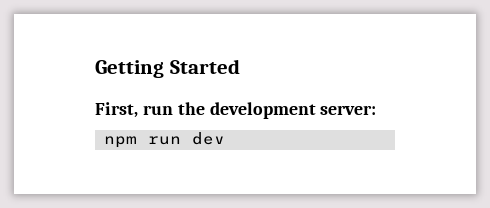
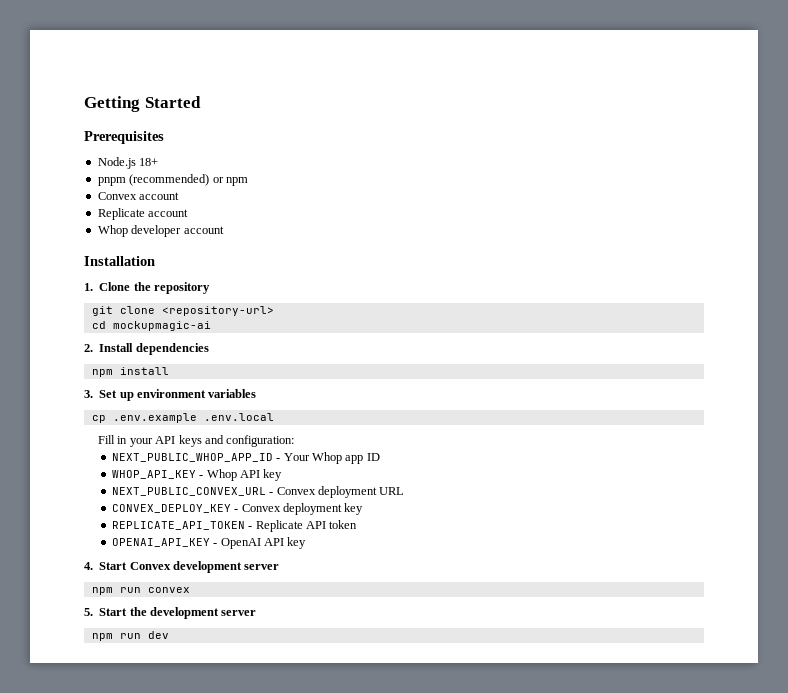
- First, run the development server:
+ Prerequisites
+ Node.js 18+
+ pnpm (recommended) or npm
+ Convex account
+ Replicate account
+ Whop developer account
+ Installation
+ 1. Clone the repository
+ git clone <repository-url>
+ cd mockupmagic-ai
+ 2. Install dependencies
+ npm install
+ 3. Set up environment variables
+ cp .env.example .env.local
+ Fill in your API keys and configuration:
+ NEXT_PUBLIC_WHOP_APP_ID - Your Whop app ID
+ WHOP_API_KEY - Whop API key
+ NEXT_PUBLIC_CONVEX_URL - Convex deployment URL
+ CONVEX_DEPLOY_KEY - Convex deployment key
+ REPLICATE_API_TOKEN - Replicate API token
+ OPENAI_API_KEY - OpenAI API key
+ 4. Start Convex development server
+ npm run convex
+ 5. Start the development server

